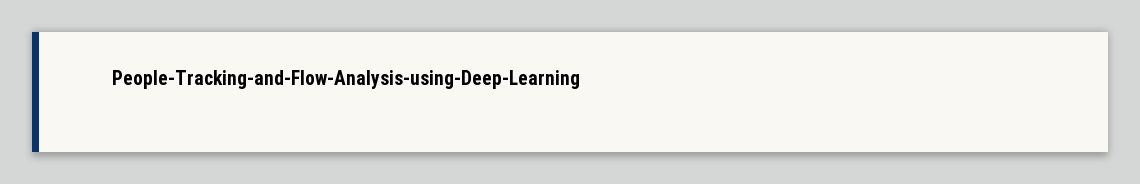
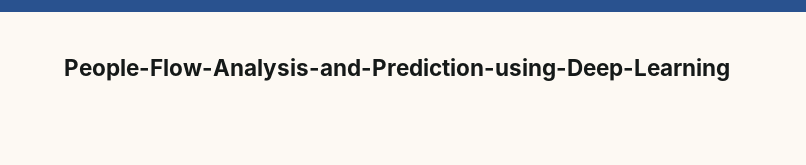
- People-Tracking-and-Flow-Analysis-using-Deep-Learning
+ People-Flow-Analysis-and-Prediction-using-Deep-Learning

